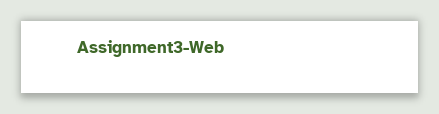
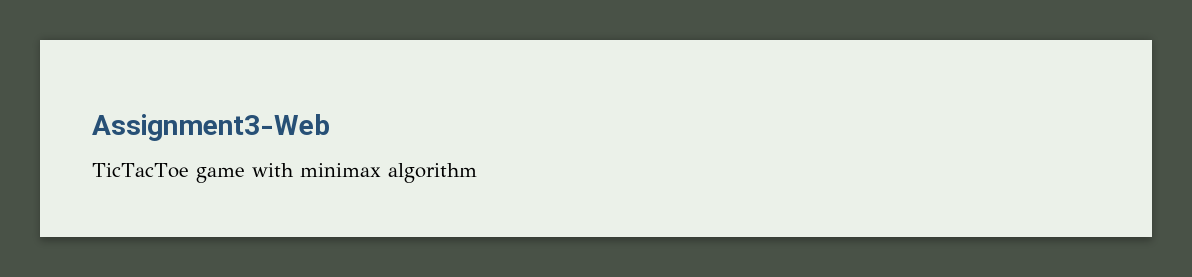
+ TicTacToe game with minimax algorithm

